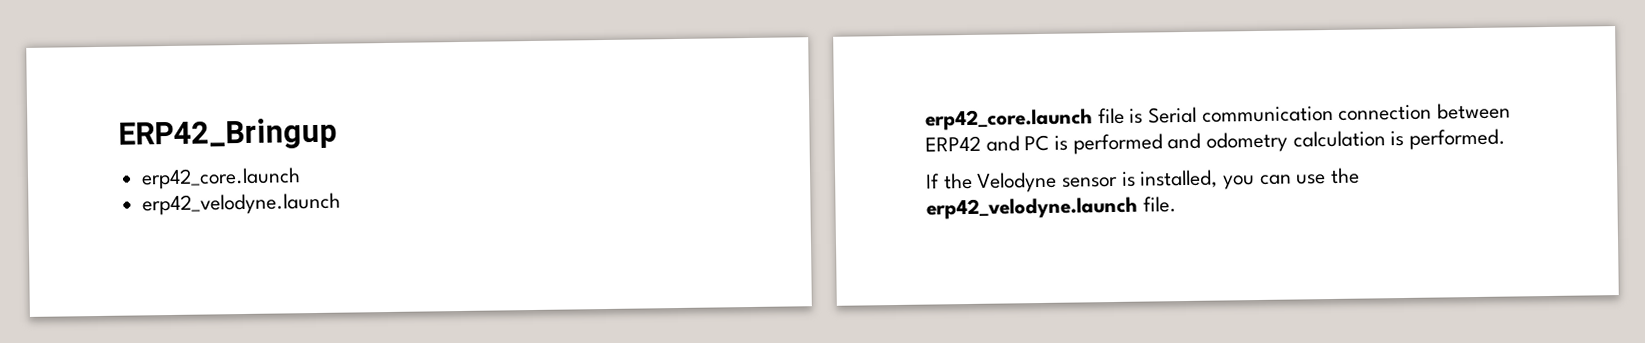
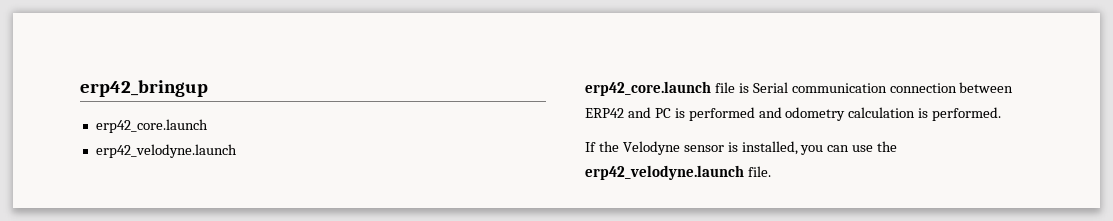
- ERP42_Bringup
+ erp42_bringup

